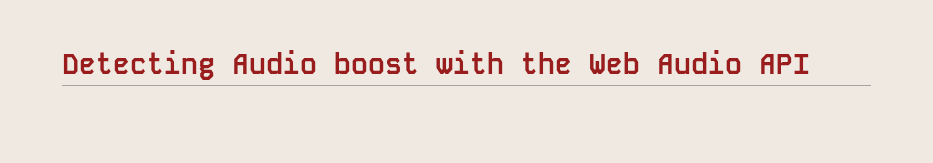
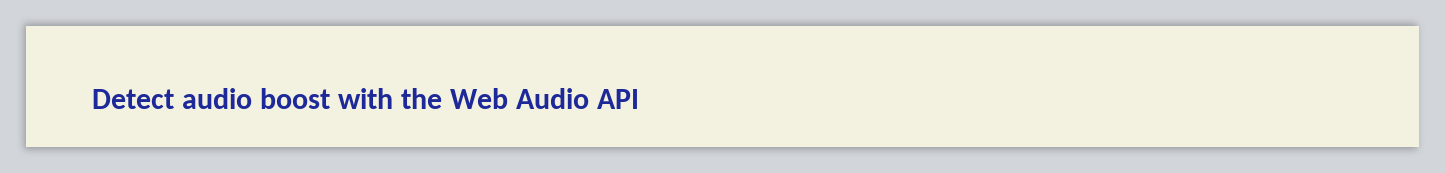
- Detecting Audio boost with the Web Audio API
+ Detect audio boost with the Web Audio API

